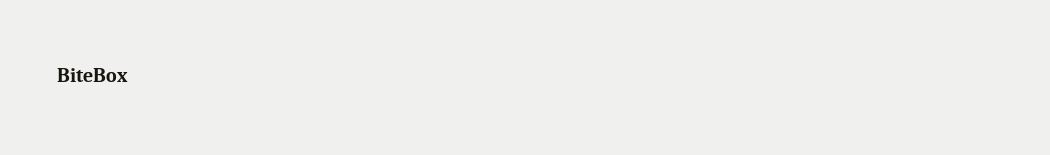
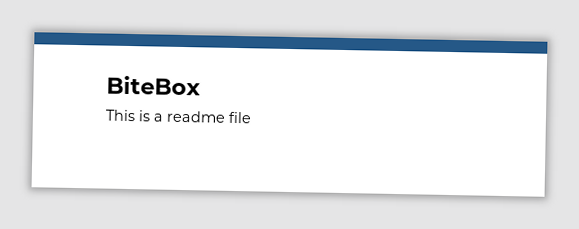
+ This is a readme file

